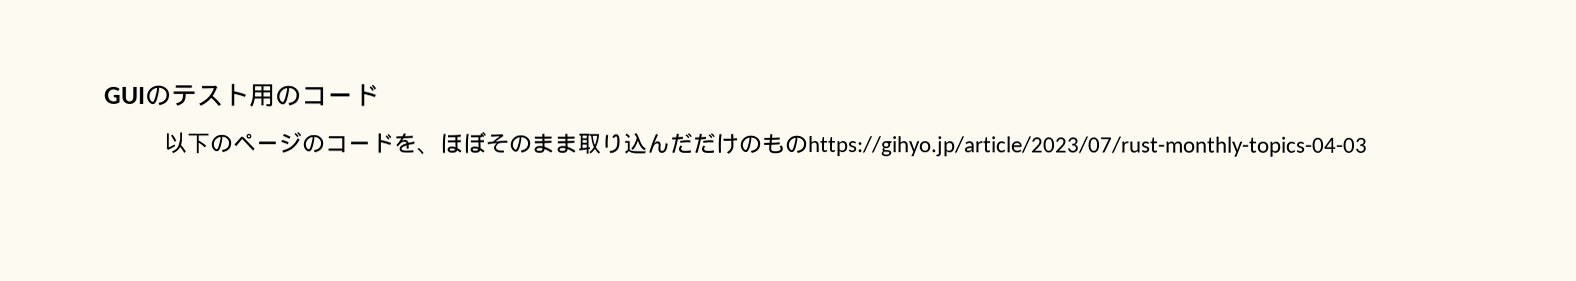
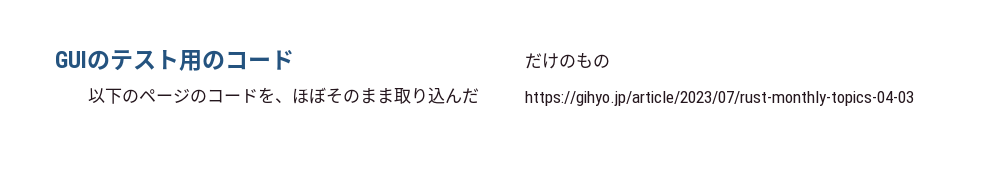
- 以下のページのコードを、ほぼそのまま取り込んだだけのものhttps://gihyo.jp/article/2023/07/rust-monthly-topics-04-03
+ 以下のページのコードを、ほぼそのまま取り込んだだけのもの
+ https://gihyo.jp/article/2023/07/rust-monthly-topics-04-03

